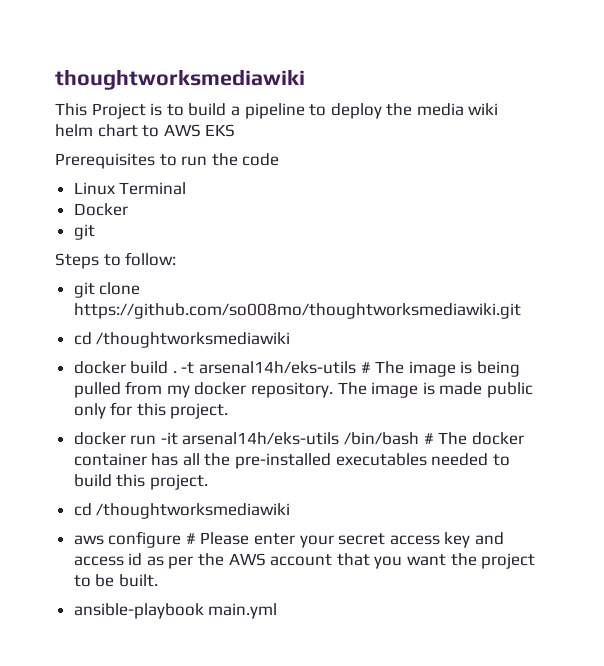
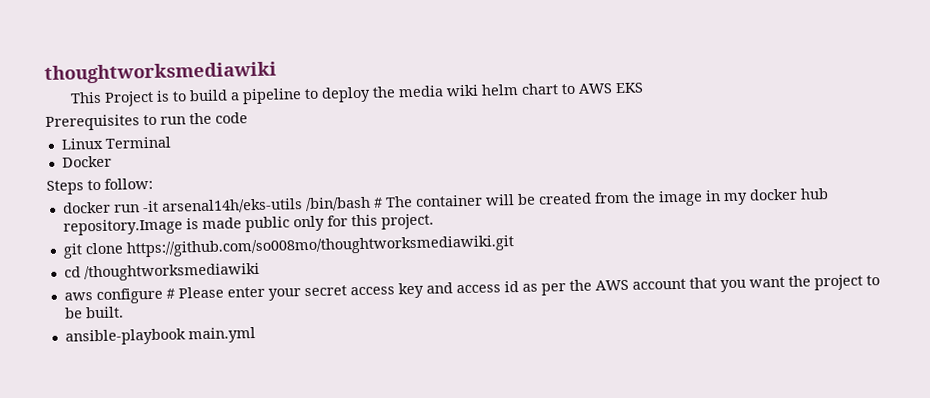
  Docker
- git
- git clone https://github.com/so008mo/thoughtworksmediawiki.git
- cd /thoughtworksmediawiki
- docker build . -t arsenal14h/eks-utils # The image is being pulled from my docker repository. The image is made public only for this project.
+ docker run -it arsenal14h/eks-utils /bin/bash # The container will be created from the image in my docker hub repository.Image is made public only for this project.
- docker run -it arsenal14h/eks-utils /bin/bash # The docker container has all the pre-installed executables needed to build this project.
+ git clone https://github.com/so008mo/thoughtworksmediawiki.git

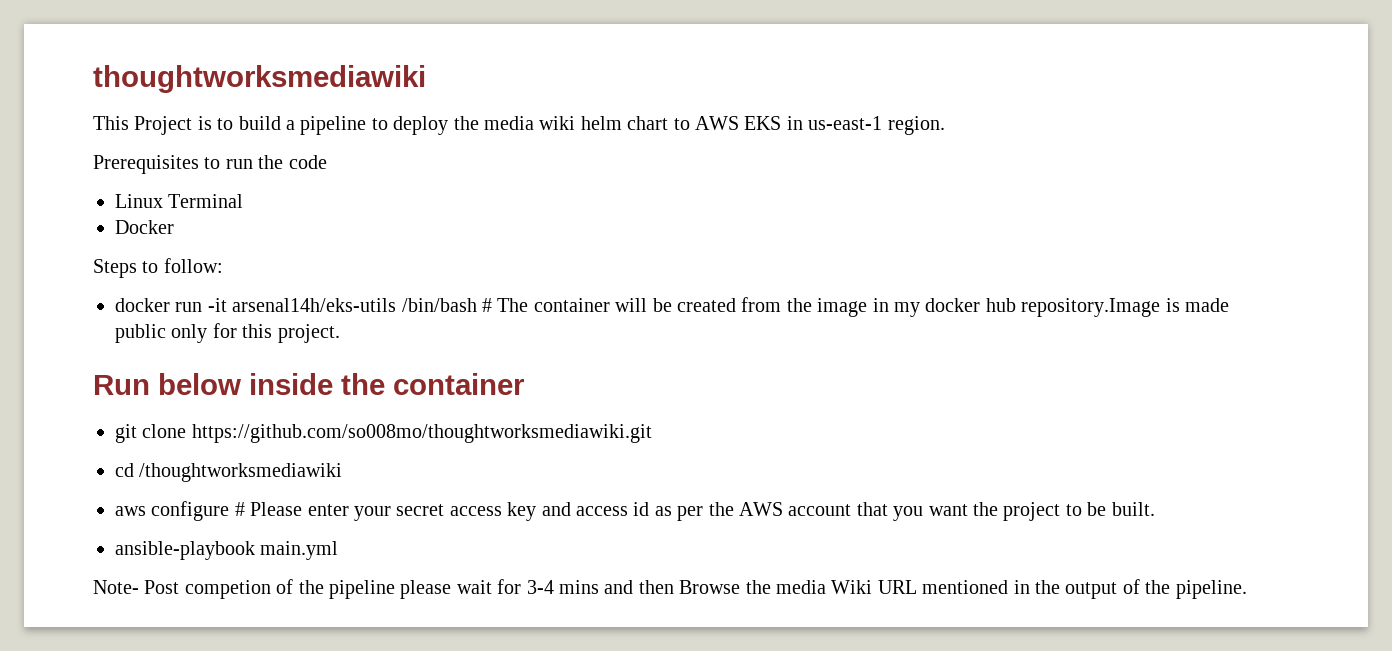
- This Project is to build a pipeline to deploy the media wiki helm chart to AWS EKS
+ This Project is to build a pipeline to deploy the media wiki helm chart to AWS EKS in us-east-1 region.
+ Run below inside the container
+ Note- Post competion of the pipeline please wait for 3-4 mins and then Browse the media Wiki URL mentioned in the output of the pipeline.

